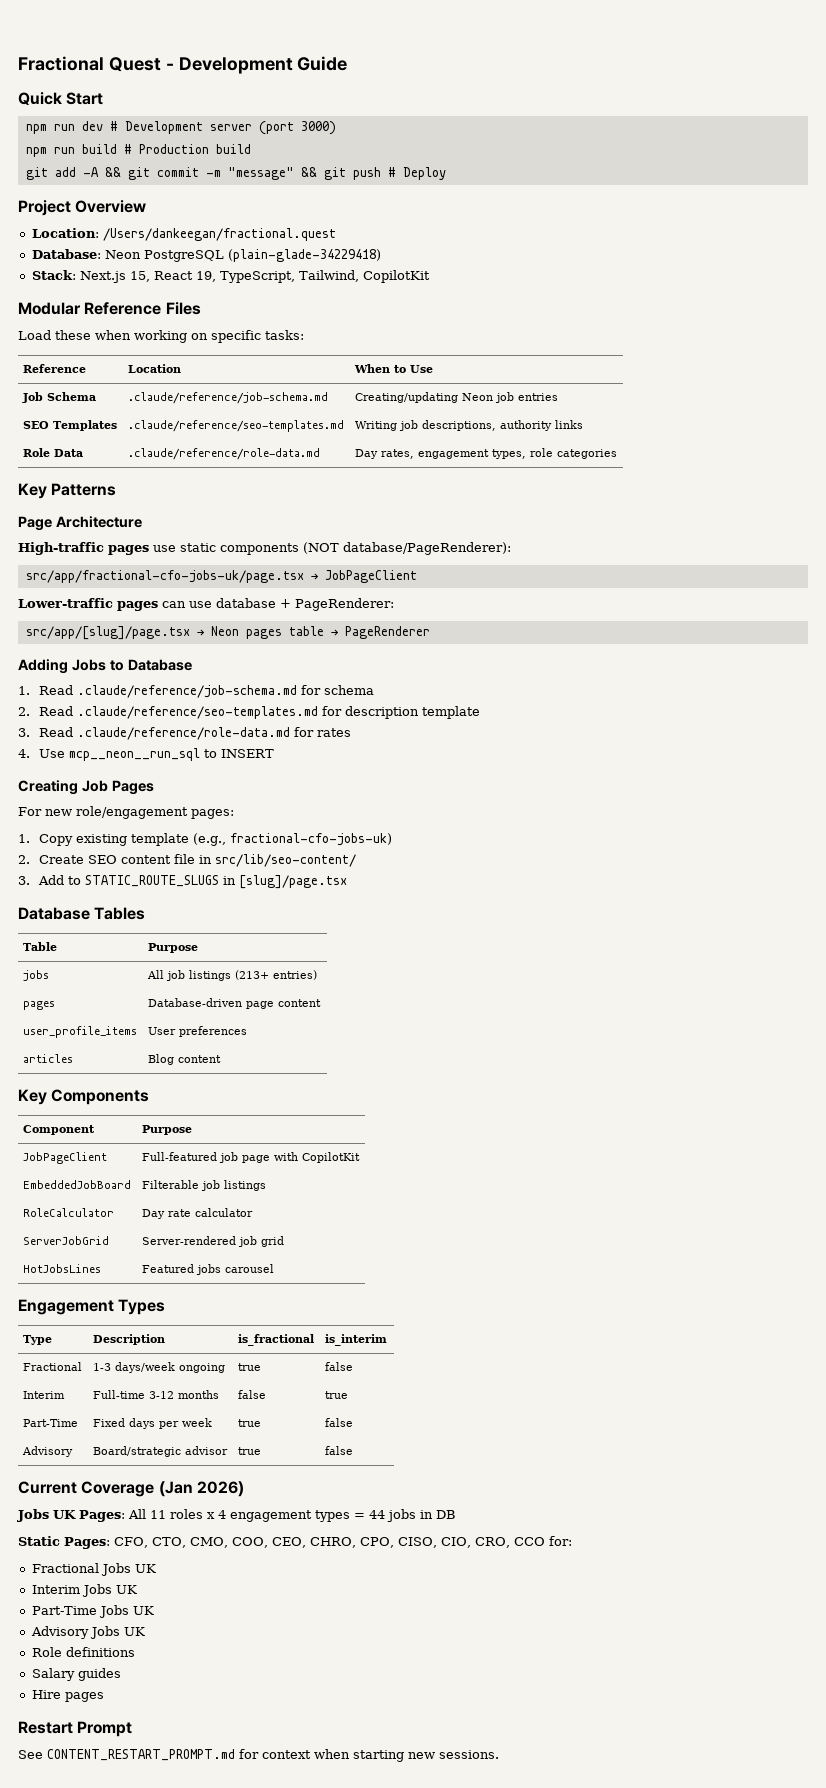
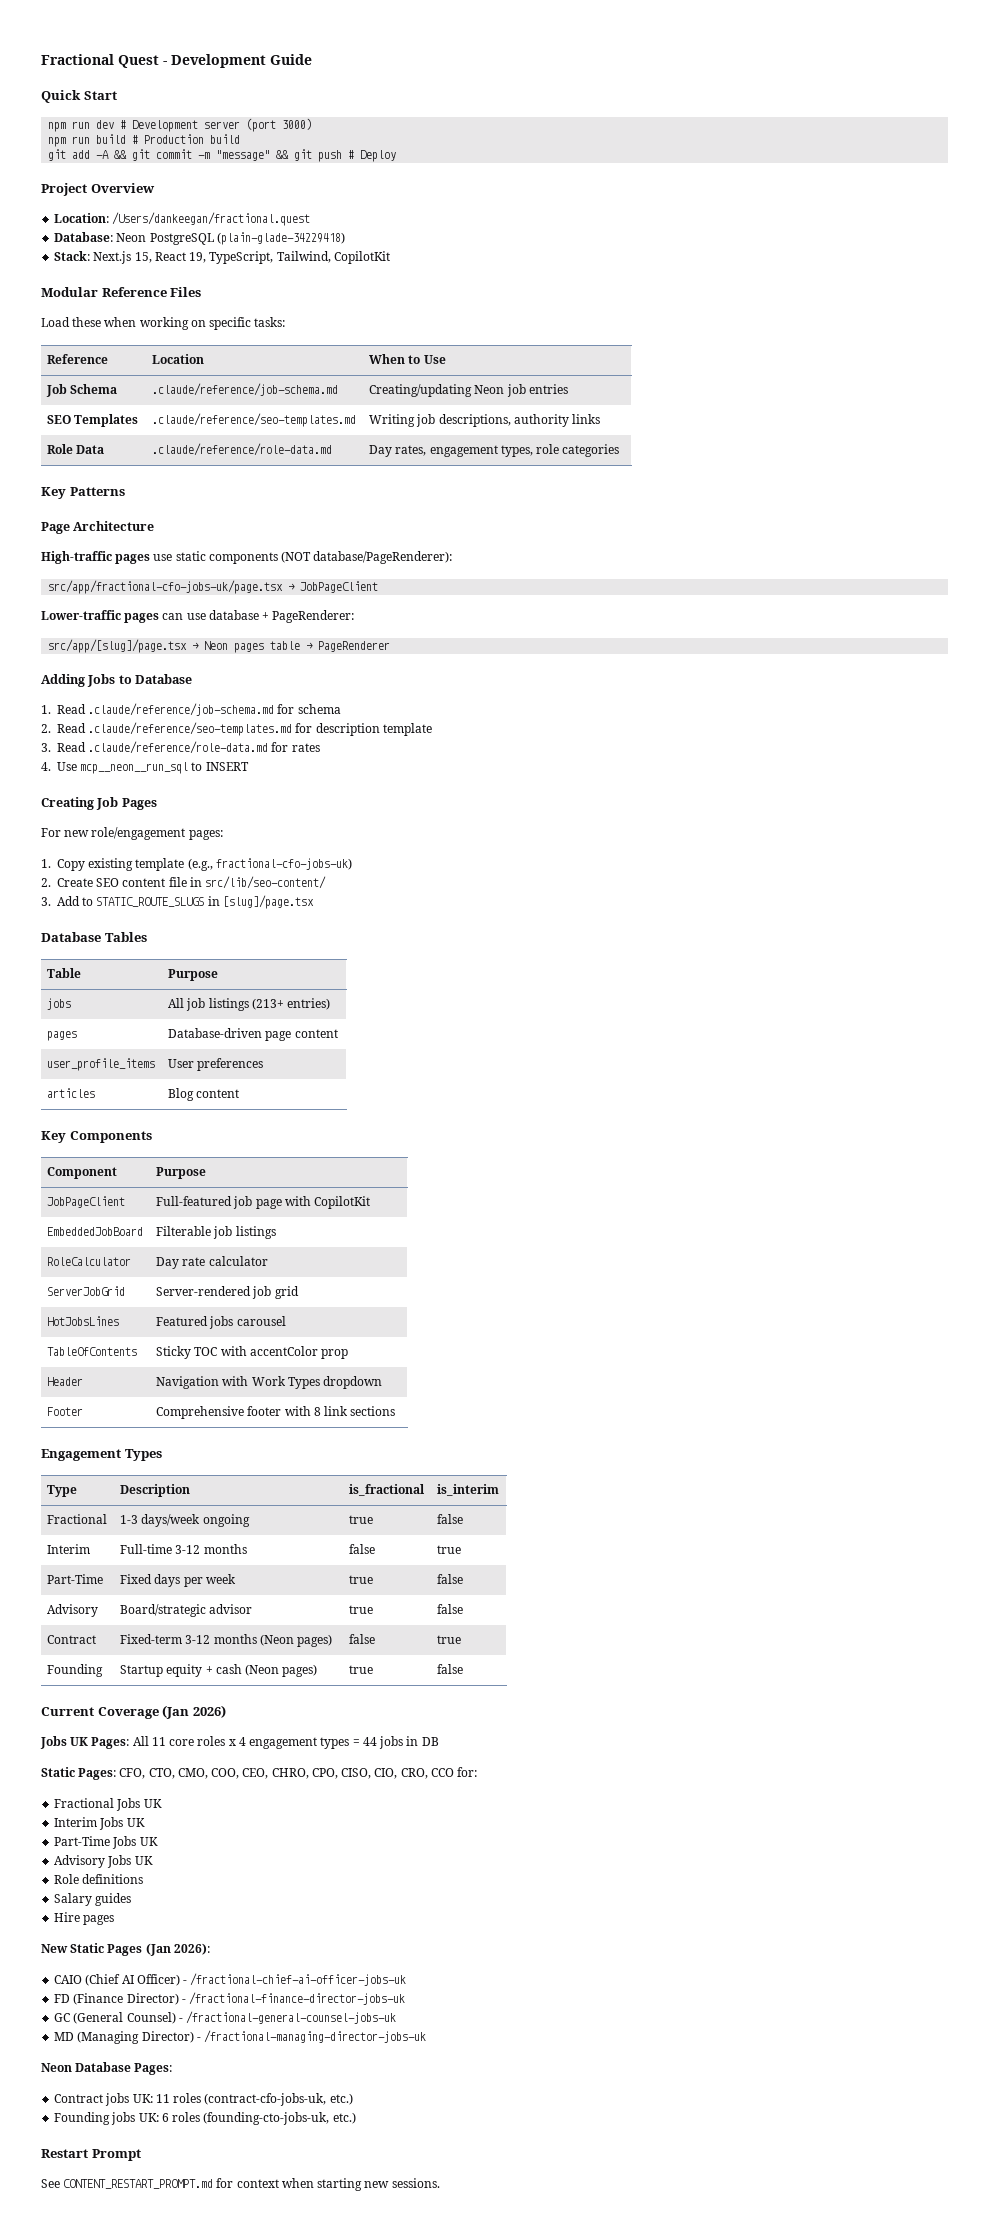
+ TableOfContents | Sticky TOC with accentColor prop
+ Header | Navigation with Work Types dropdown
+ Footer | Comprehensive footer with 8 link sections
+ Contract | Fixed-term 3-12 months (Neon pages) | false | true
+ Founding | Startup equity + cash (Neon pages) | true | false
- Jobs UK Pages: All 11 roles x 4 engagement types = 44 jobs in DB
+ Jobs UK Pages: All 11 core roles x 4 engagement types = 44 jobs in DB
+ New Static Pages (Jan 2026):
+ CAIO (Chief AI Officer) - /fractional-chief-ai-officer-jobs-uk
+ FD (Finance Director) - /fractional-finance-director-jobs-uk
+ GC (General Counsel) - /fractional-general-counsel-jobs-uk
+ MD (Managing Director) - /fractional-managing-director-jobs-uk
+ Neon Database Pages:
+ Contract jobs UK: 11 roles (contract-cfo-jobs-uk, etc.)
+ Founding jobs UK: 6 roles (founding-cto-jobs-uk, etc.)

